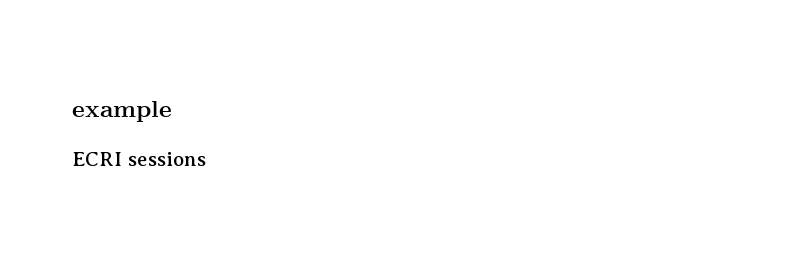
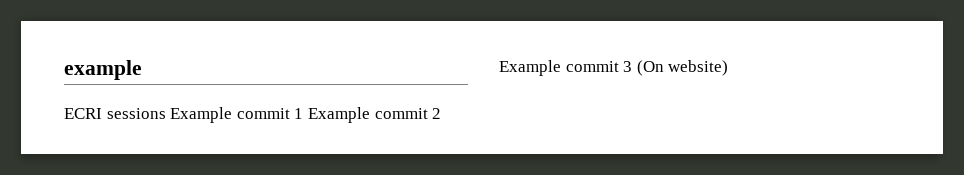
- ECRI sessions
+ ECRI sessions Example commit 1 Example commit 2 Example commit 3 (On website)

